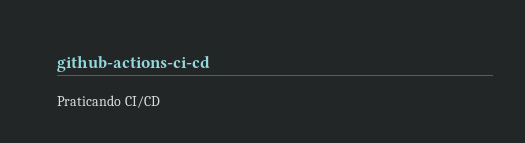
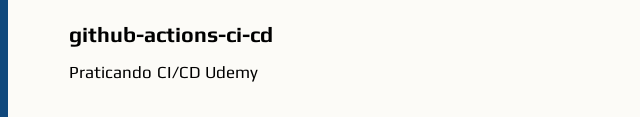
- Praticando CI/CD
+ Praticando CI/CD Udemy

